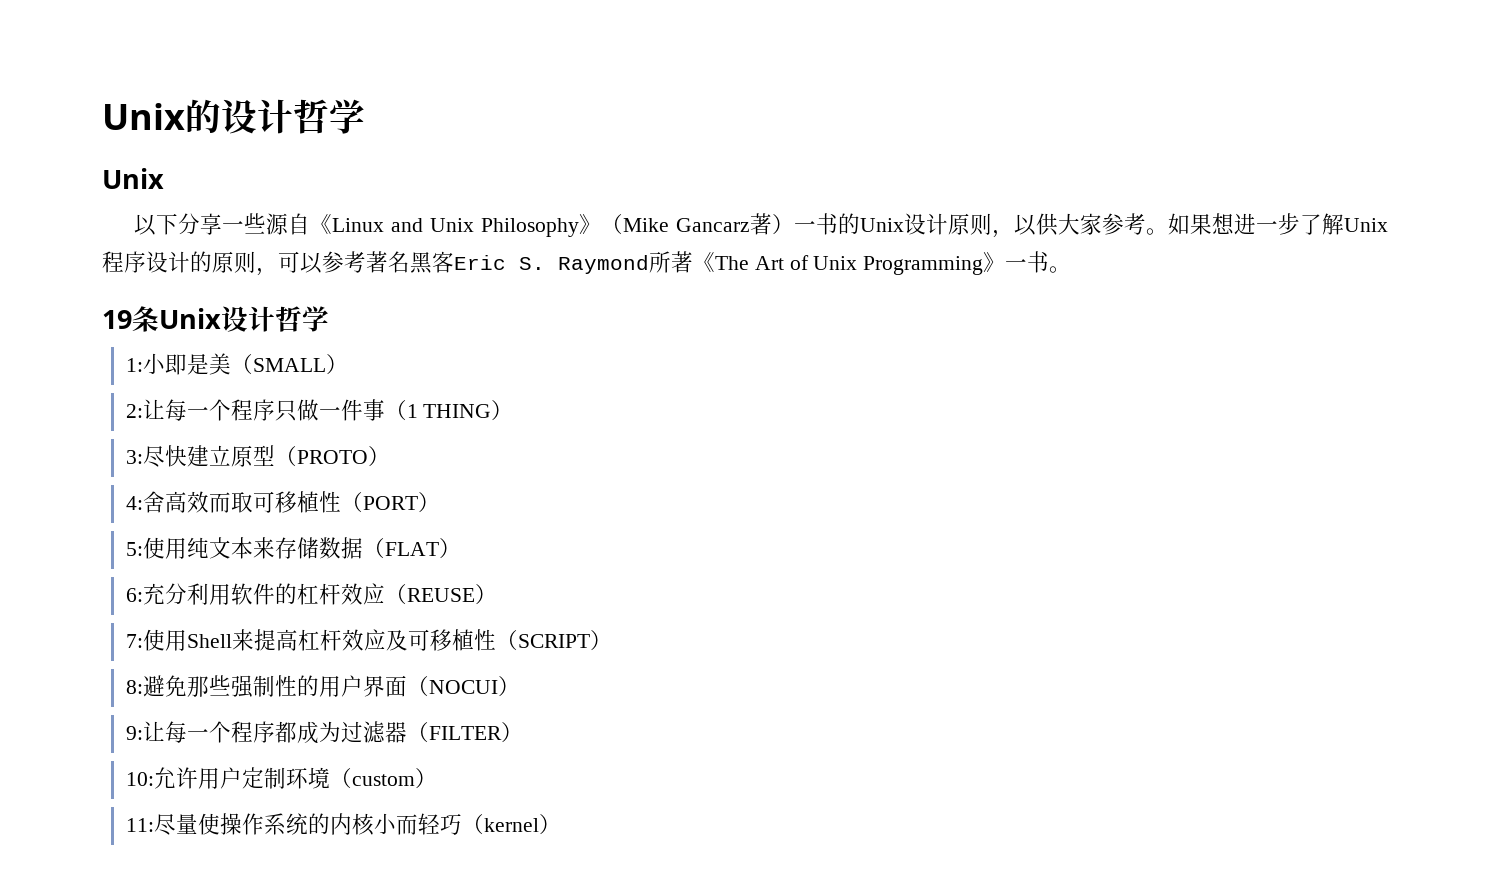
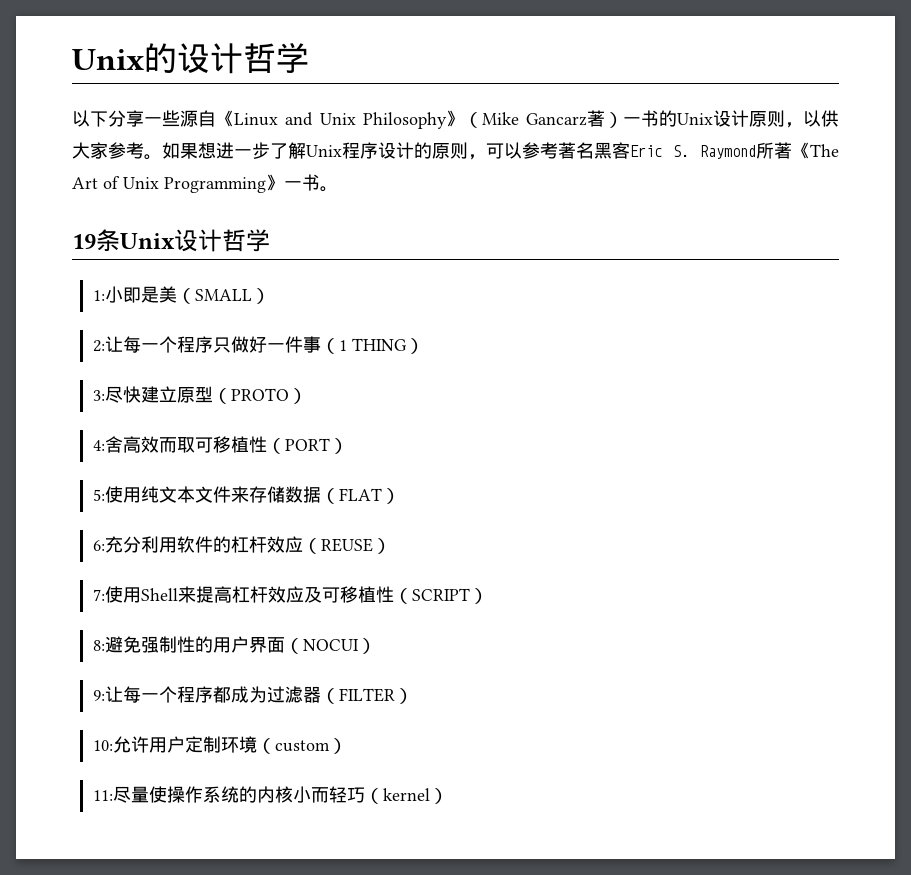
  Unix的设计哲学
- Unix
- 2:让每一个程序只做一件事（1 THING）
+ 2:让每一个程序只做好一件事（1 THING）
- 5:使用纯文本来存储数据（FLAT）
+ 5:使用纯文本文件来存储数据（FLAT）
- 8:避免那些强制性的用户界面（NOCUI）
+ 8:避免强制性的用户界面（NOCUI）

